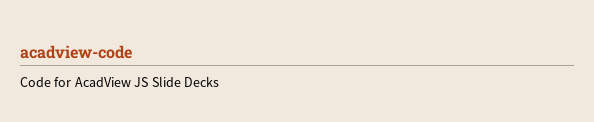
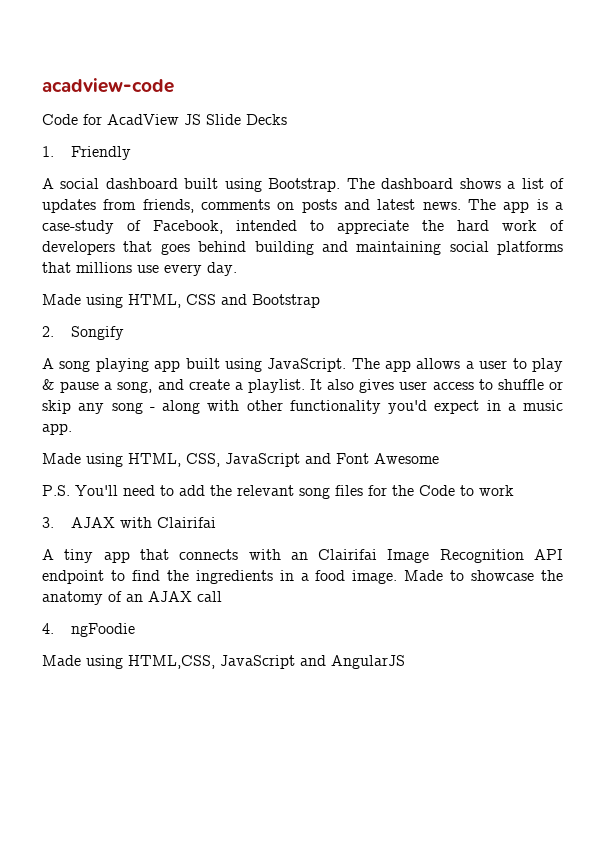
+ 1. Friendly
+ A social dashboard built using Bootstrap. The dashboard shows a list of updates from friends, comments on posts and latest news. The app is a case-study of Facebook, intended to appreciate the hard work of developers that goes behind building and maintaining social platforms that millions use every day.
+ Made using HTML, CSS and Bootstrap
+ 2. Songify
+ A song playing app built using JavaScript. The app allows a user to play & pause a song, and create a playlist. It also gives user access to shuffle or skip any song - along with other functionality you'd expect in a music app.
+ Made using HTML, CSS, JavaScript and Font Awesome
+ P.S. You'll need to add the relevant song files for the Code to work
+ 3. AJAX with Clairifai
+ A tiny app that connects with an Clairifai Image Recognition API endpoint to find the ingredients in a food image. Made to showcase the anatomy of an AJAX call
+ 4. ngFoodie
+ Made using HTML,CSS, JavaScript and AngularJS

